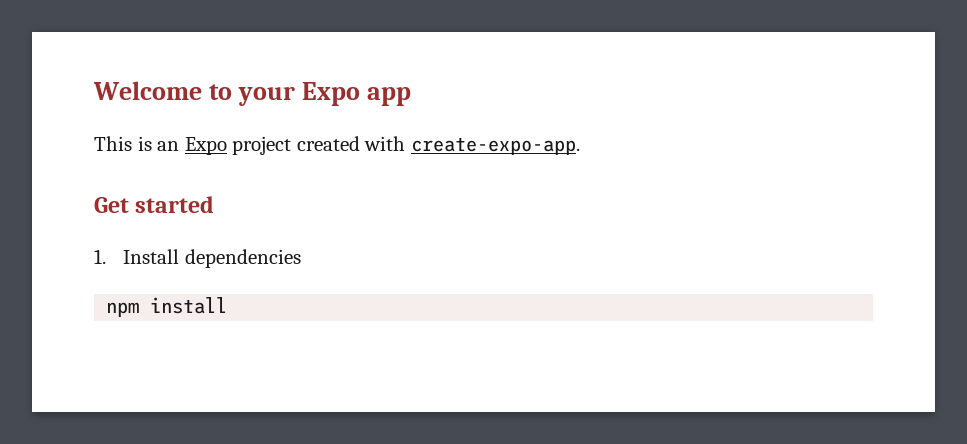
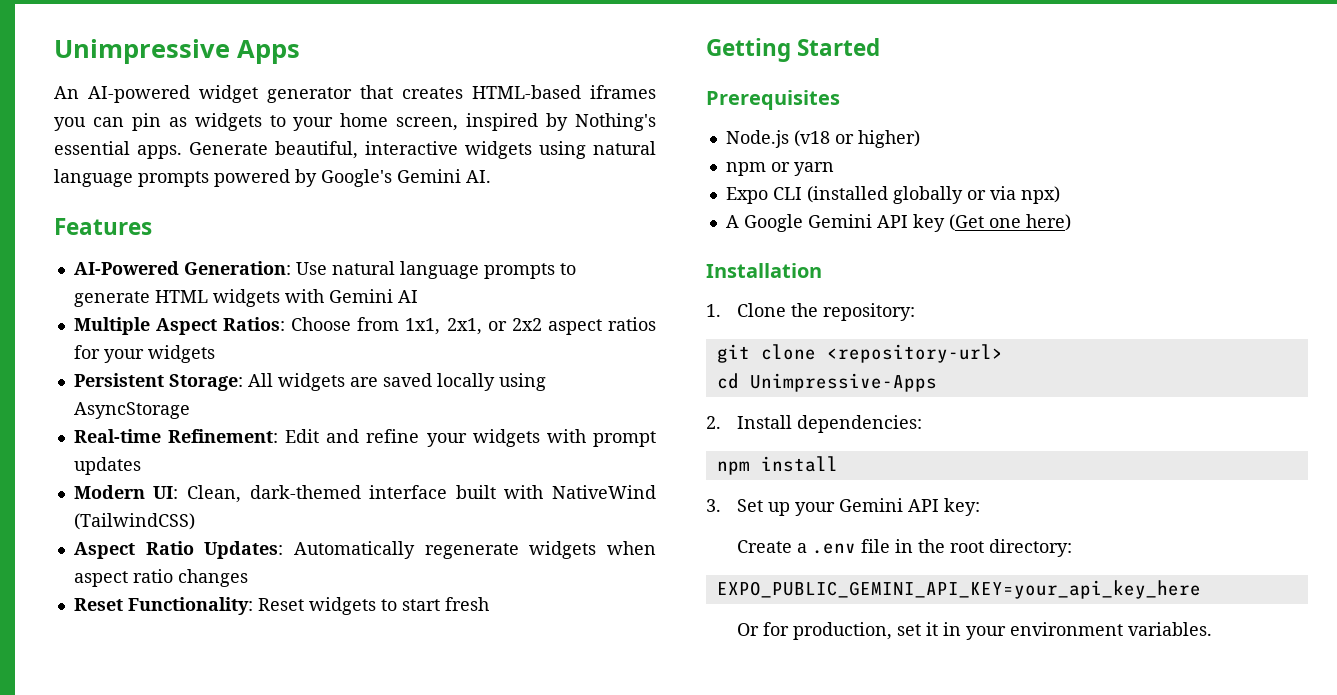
- Welcome to your Expo app
- This is an Expo project created with create-expo-app.
- Get started
- 1. Install dependencies
+ Unimpressive Apps
+ An AI-powered widget generator that creates HTML-based iframes you can pin as widgets to your home screen, inspired by Nothing's essential apps. Generate beautiful, interactive widgets using natural language prompts powered by Google's Gemini AI.
+ Features
+ AI-Powered Generation: Use natural language prompts to generate HTML widgets with Gemini AI
+ Multiple Aspect Ratios: Choose from 1x1, 2x1, or 2x2 aspect ratios for your widgets
+ Persistent Storage: All widgets are saved locally using AsyncStorage
+ Real-time Refinement: Edit and refine your widgets with prompt updates
+ Modern UI: Clean, dark-themed interface built with NativeWind (TailwindCSS)
+ Aspect Ratio Updates: Automatically regenerate widgets when aspect ratio changes
+ Reset Functionality: Reset widgets to start fresh
+ Getting Started
+ Prerequisites
+ Node.js (v18 or higher)
+ npm or yarn
+ Expo CLI (installed globally or via npx)
+ A Google Gemini API key (Get one here)
+ Installation
+ 1. Clone the repository:
+ git clone <repository-url>
+ cd Unimpressive-Apps
+ 2. Install dependencies:
  npm install
+ 3. Set up your Gemini API key:
+ Create a .env file in the root directory:
+ EXPO_PUBLIC_GEMINI_API_KEY=your_api_key_here
+ Or for production, set it in your environment variables.

